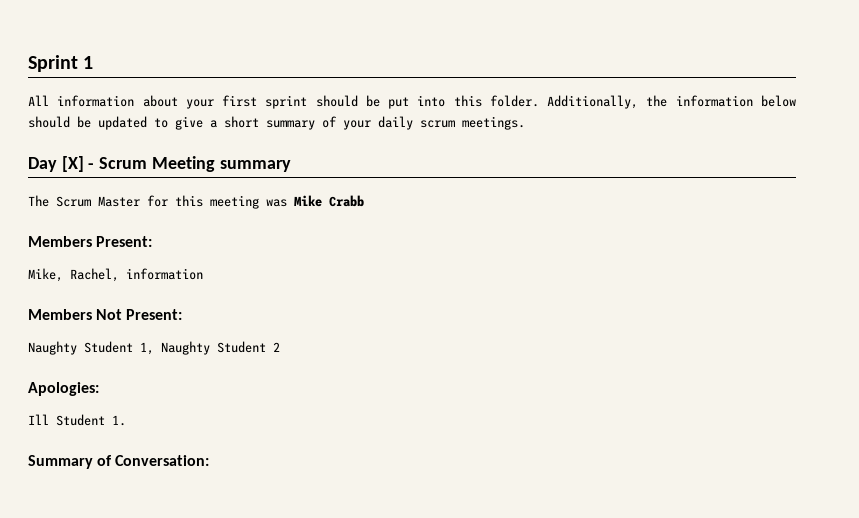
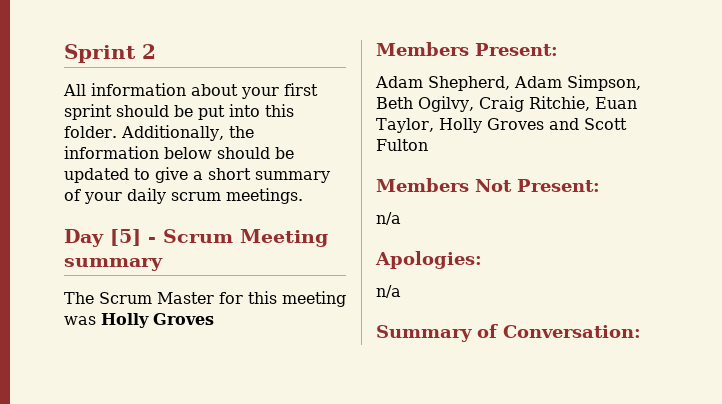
- Sprint 1
+ Sprint 2
- Day [X] - Scrum Meeting summary
+ Day [5] - Scrum Meeting summary
- The Scrum Master for this meeting was Mike Crabb
+ The Scrum Master for this meeting was Holly Groves
- Mike, Rachel, information
+ Adam Shepherd, Adam Simpson, Beth Ogilvy, Craig Ritchie, Euan Taylor, Holly Groves and Scott Fulton
  Members Not Present:
- Naughty Student 1, Naughty Student 2
+ n/a
  Apologies:
- Ill Student 1.
+ n/a

